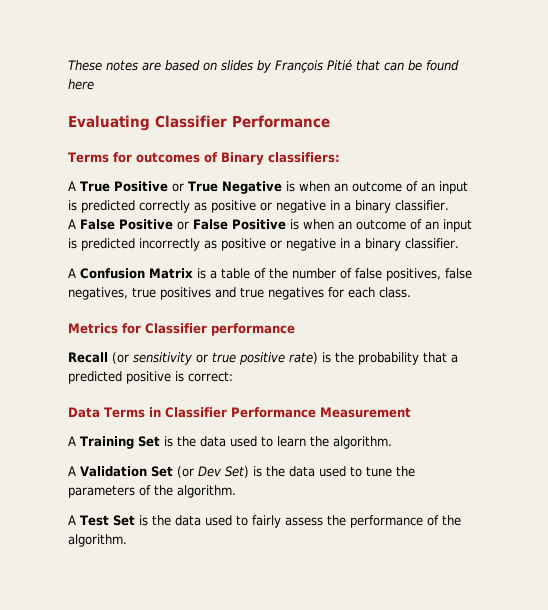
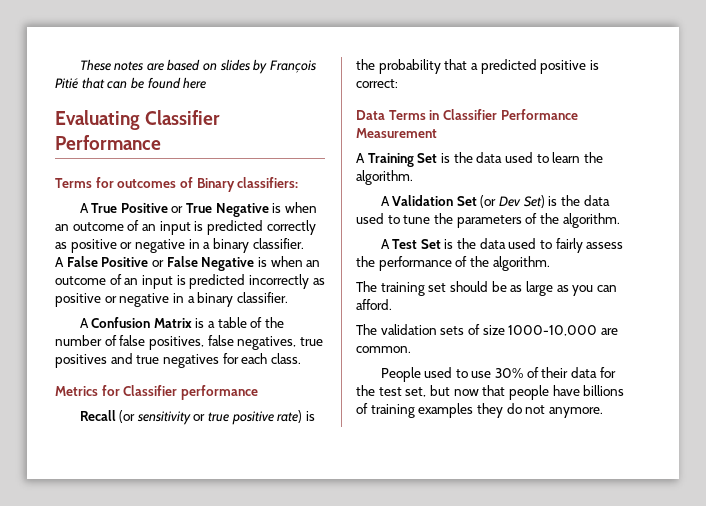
- A False Positive or False Positive is when an outcome of an input is predicted incorrectly as positive or negative in a binary classifier.
+ A False Positive or False Negative is when an outcome of an input is predicted incorrectly as positive or negative in a binary classifier.
+ The training set should be as large as you can afford.
+ The validation sets of size 1000-10,000 are common.
+ People used to use 30% of their data for the test set, but now that people have billions of training examples they do not anymore.

